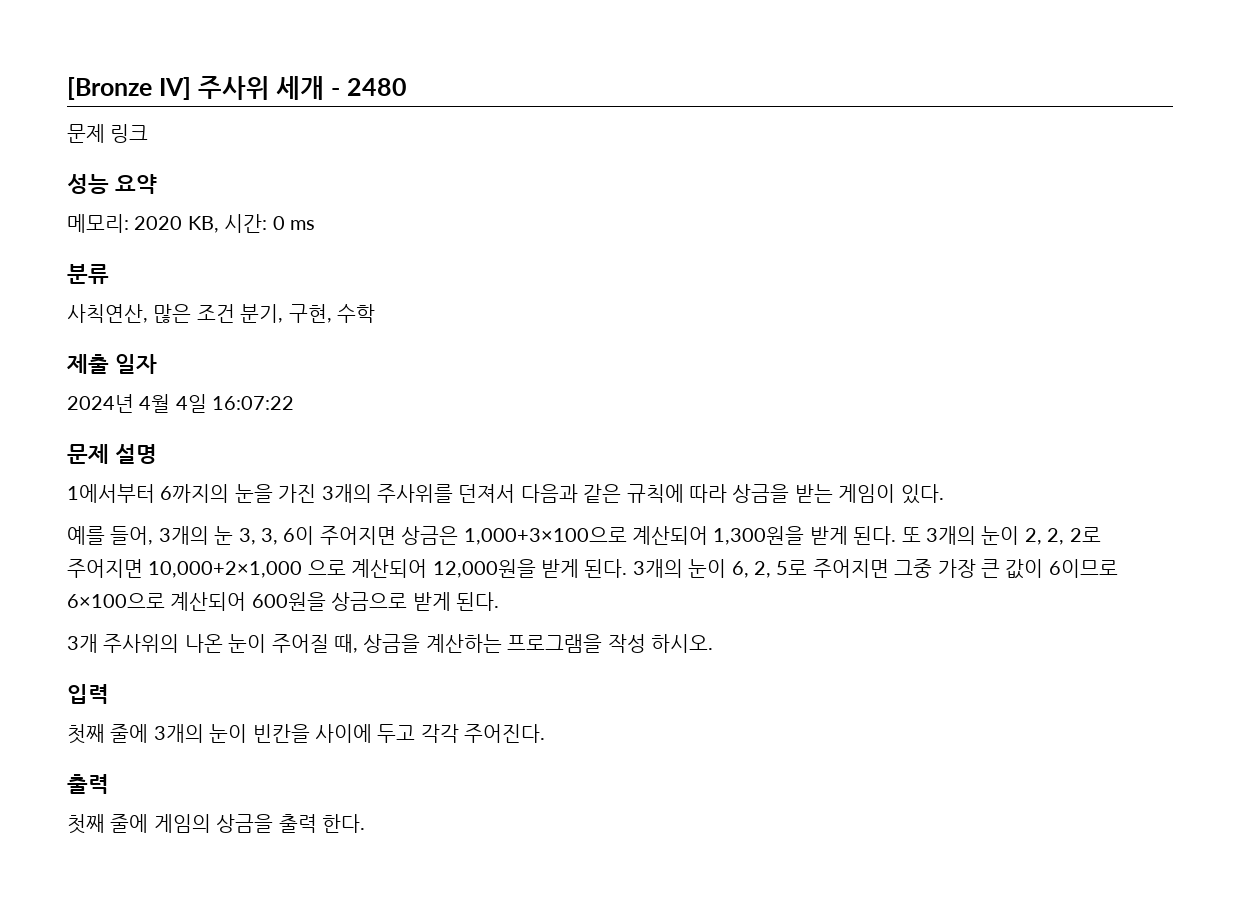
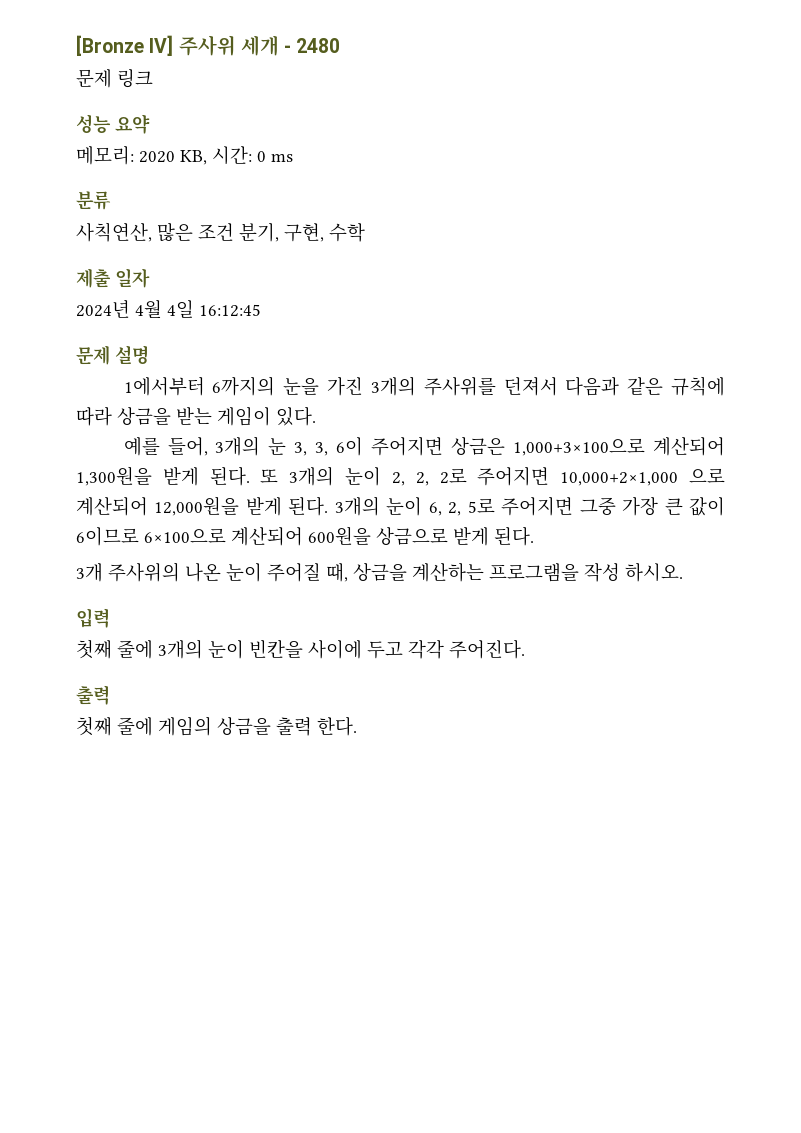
- 2024년 4월 4일 16:07:22
+ 2024년 4월 4일 16:12:45

